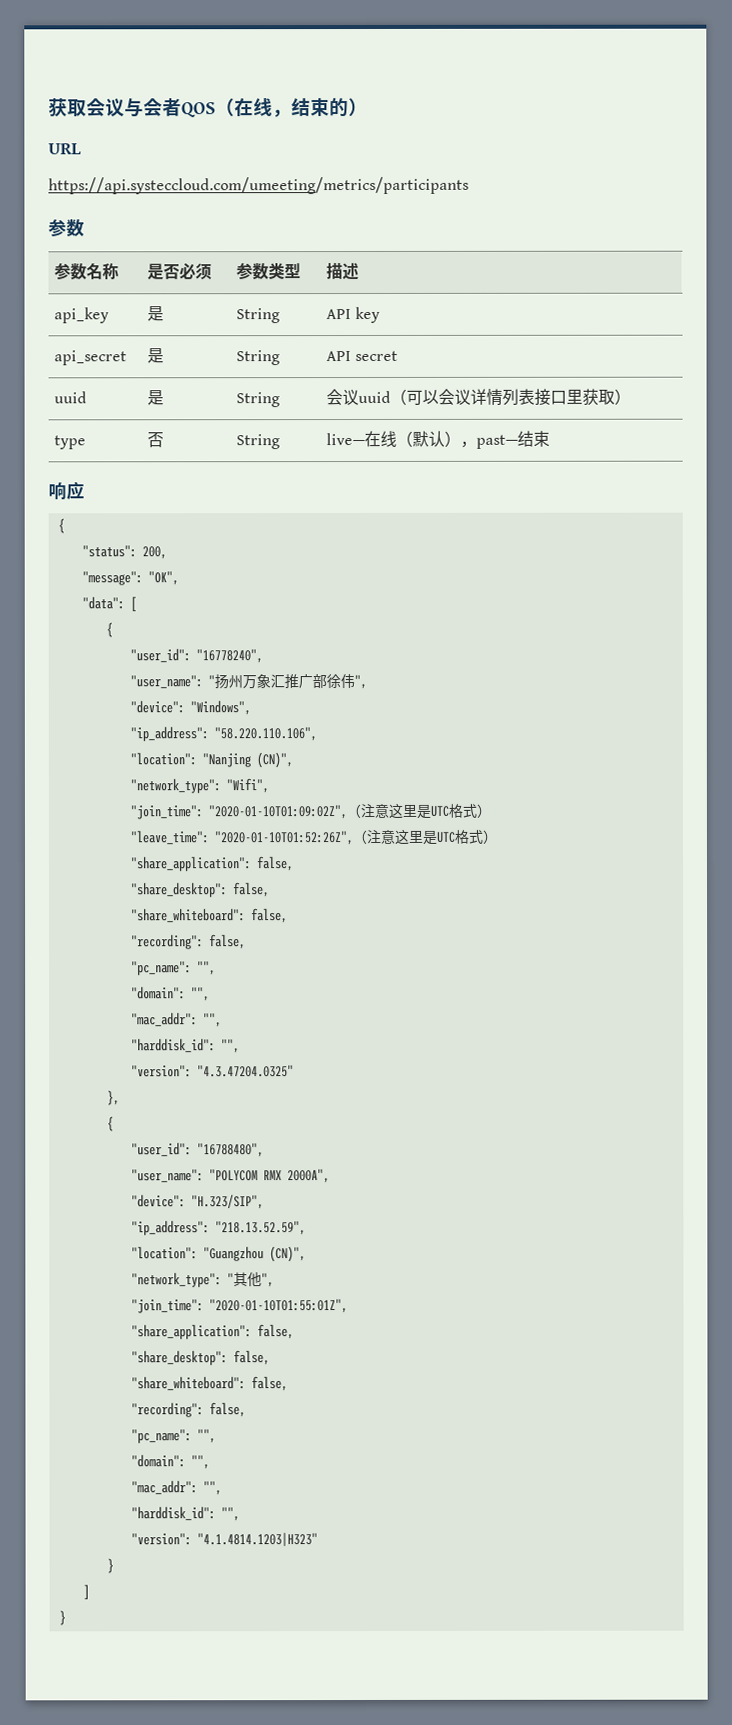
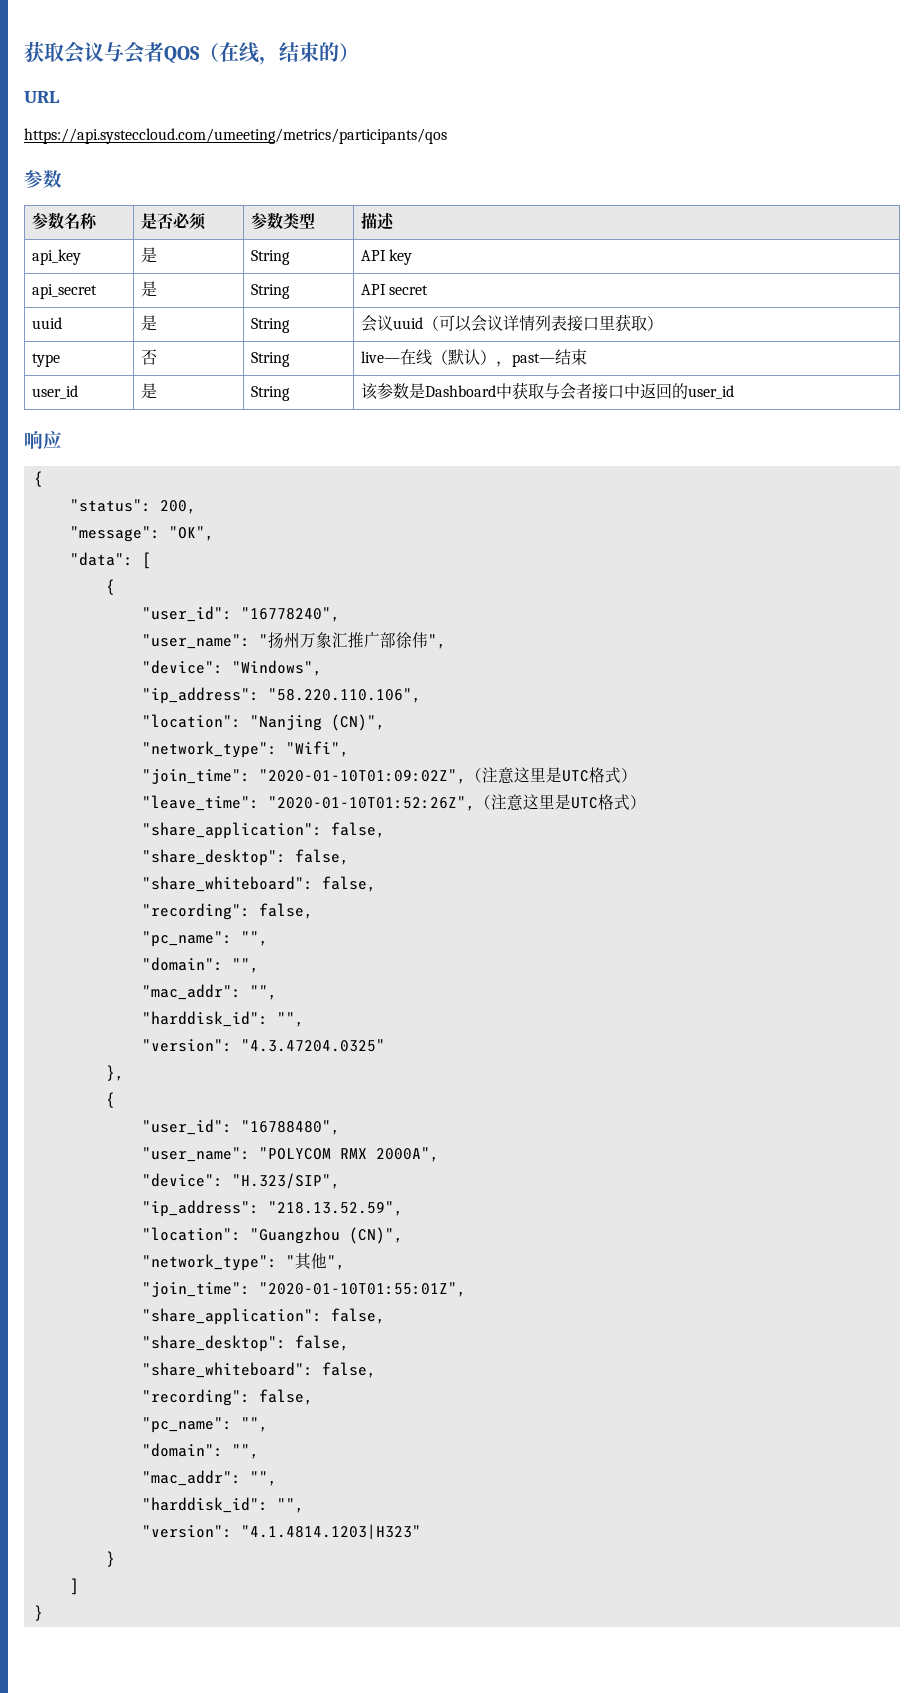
- https://api.systeccloud.com/umeeting/metrics/participants
+ https://api.systeccloud.com/umeeting/metrics/participants/qos
+ user_id | 是 | String | 该参数是Dashboard中获取与会者接口中返回的user_id

